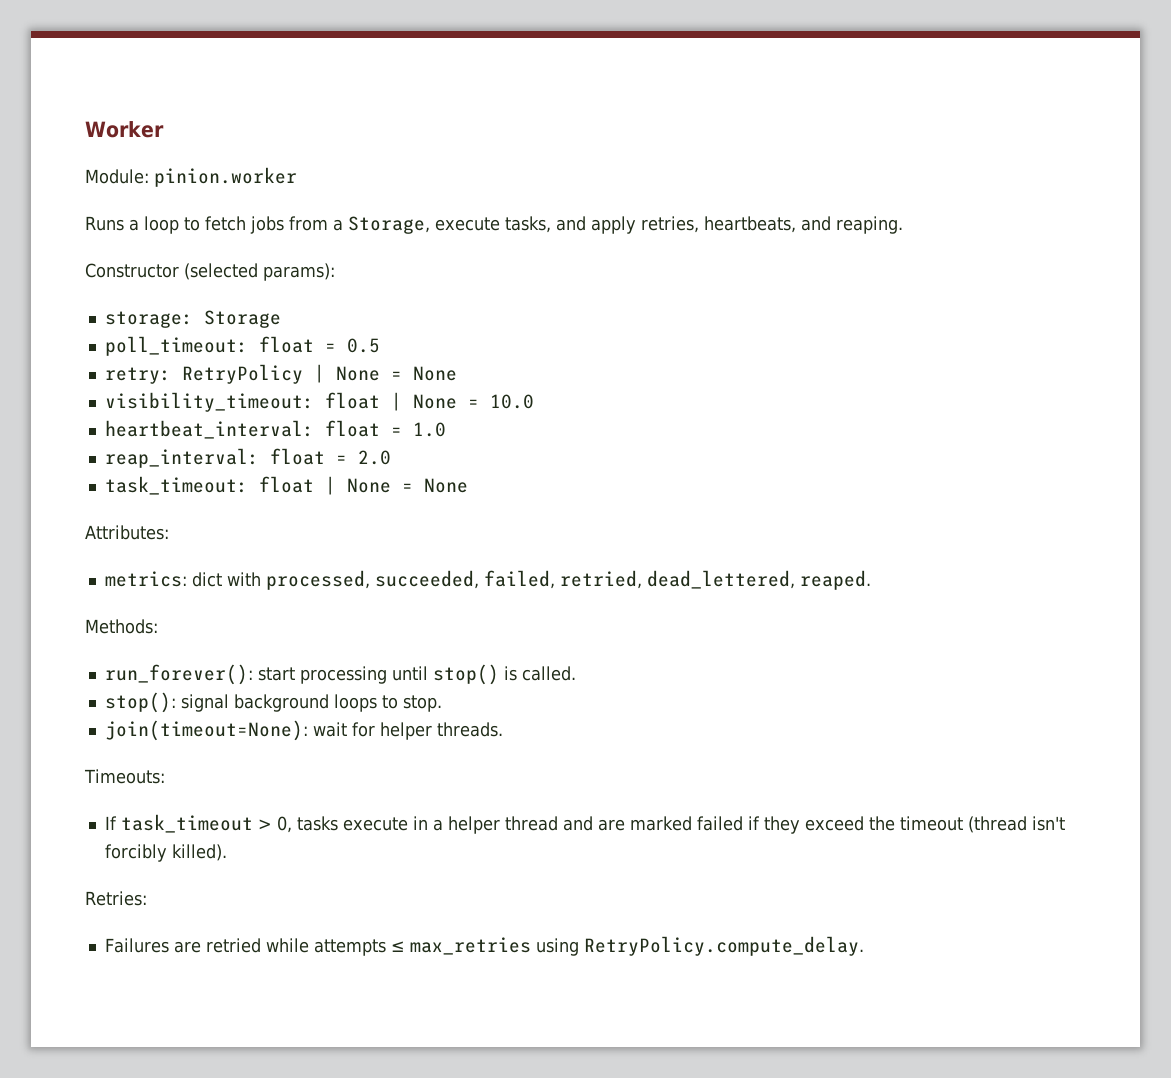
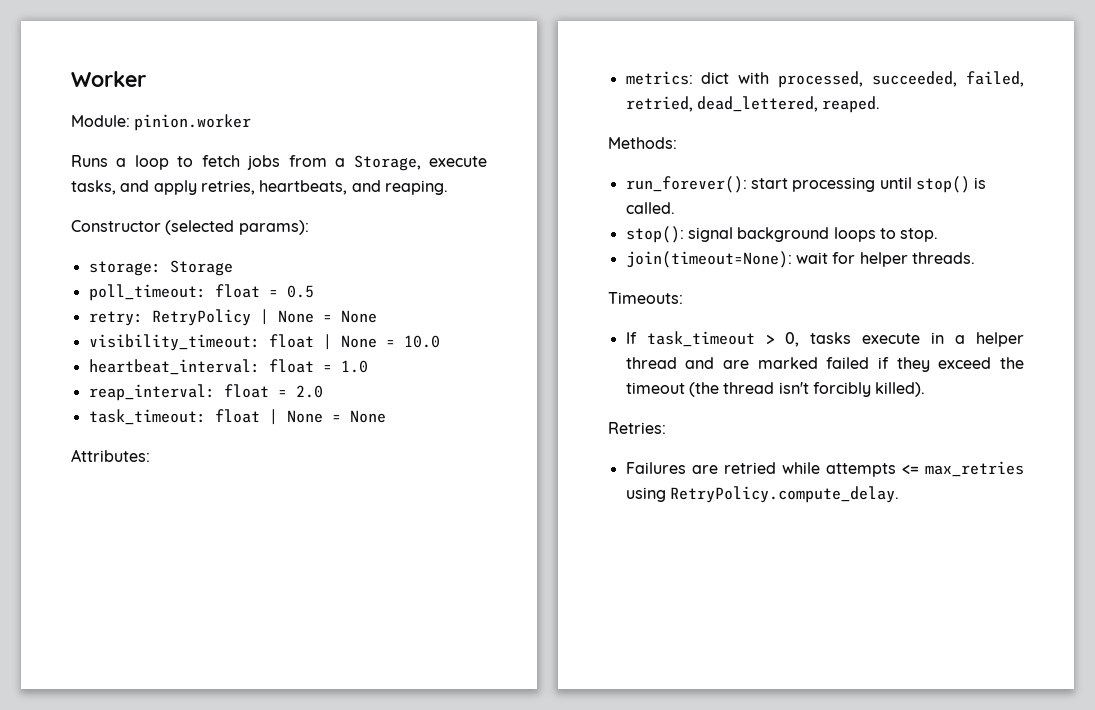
- If task_timeout > 0, tasks execute in a helper thread and are marked failed if they exceed the timeout (thread isn't forcibly killed).
+ If task_timeout > 0, tasks execute in a helper thread and are marked failed if they exceed the timeout (the thread isn't forcibly killed).
- Failures are retried while attempts ≤ max_retries using RetryPolicy.compute_delay.
+ Failures are retried while attempts <= max_retries using RetryPolicy.compute_delay.

